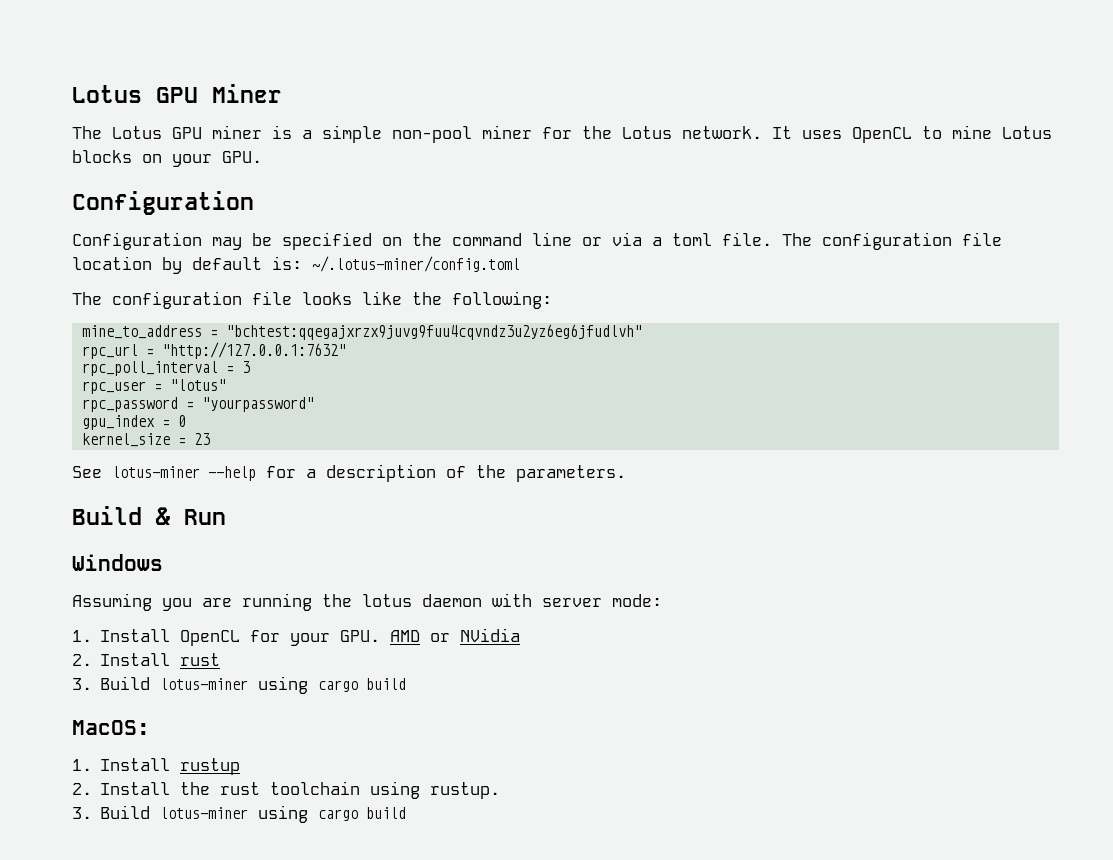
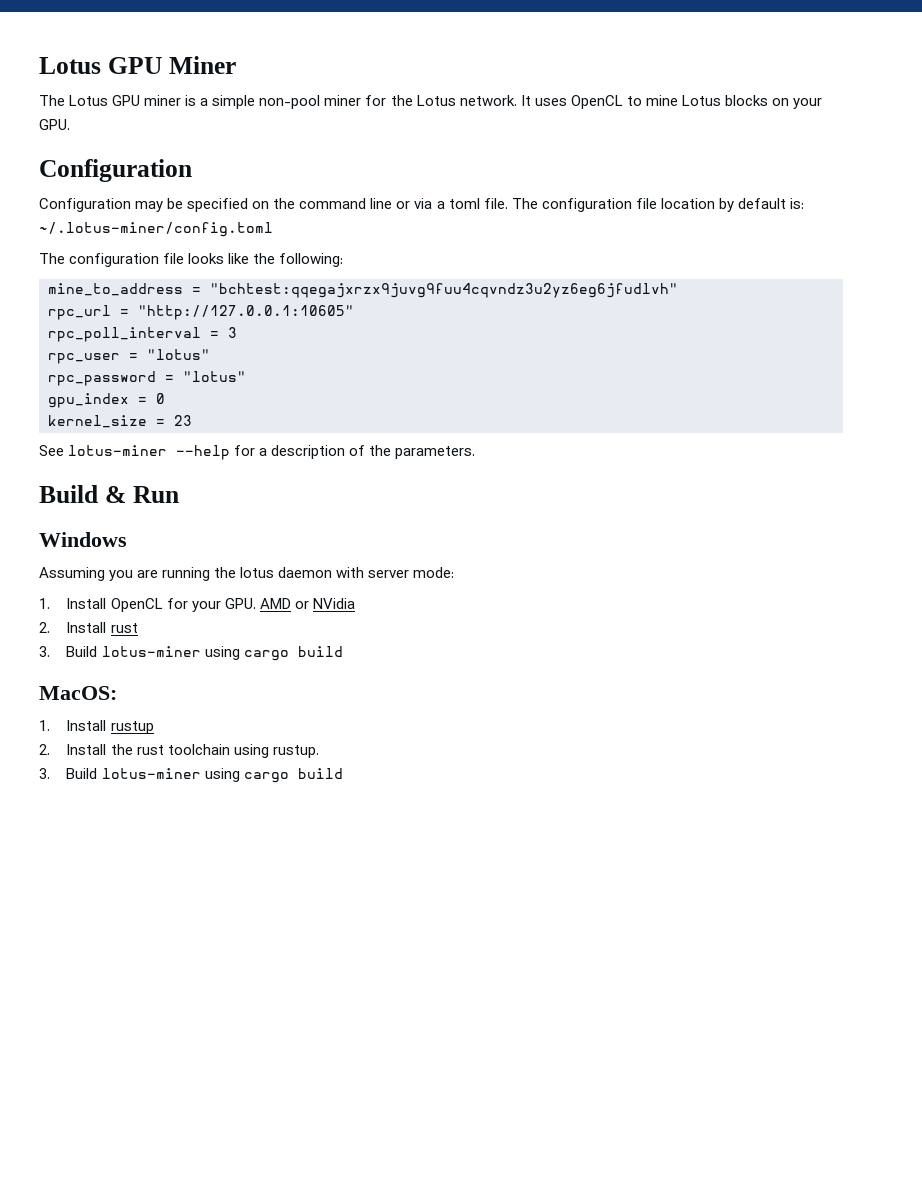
- rpc_url = "http://127.0.0.1:7632"
+ rpc_url = "http://127.0.0.1:10605"
- rpc_password = "yourpassword"
+ rpc_password = "lotus"

